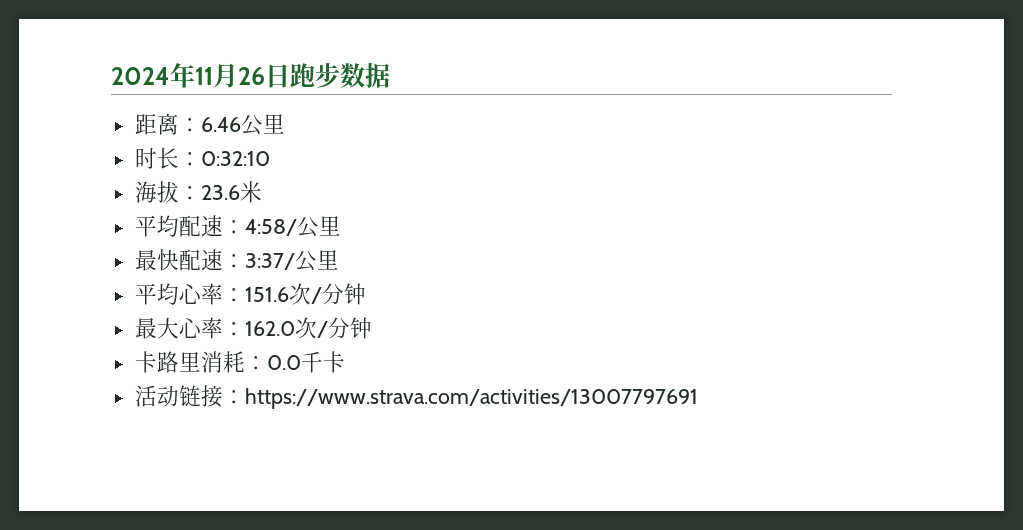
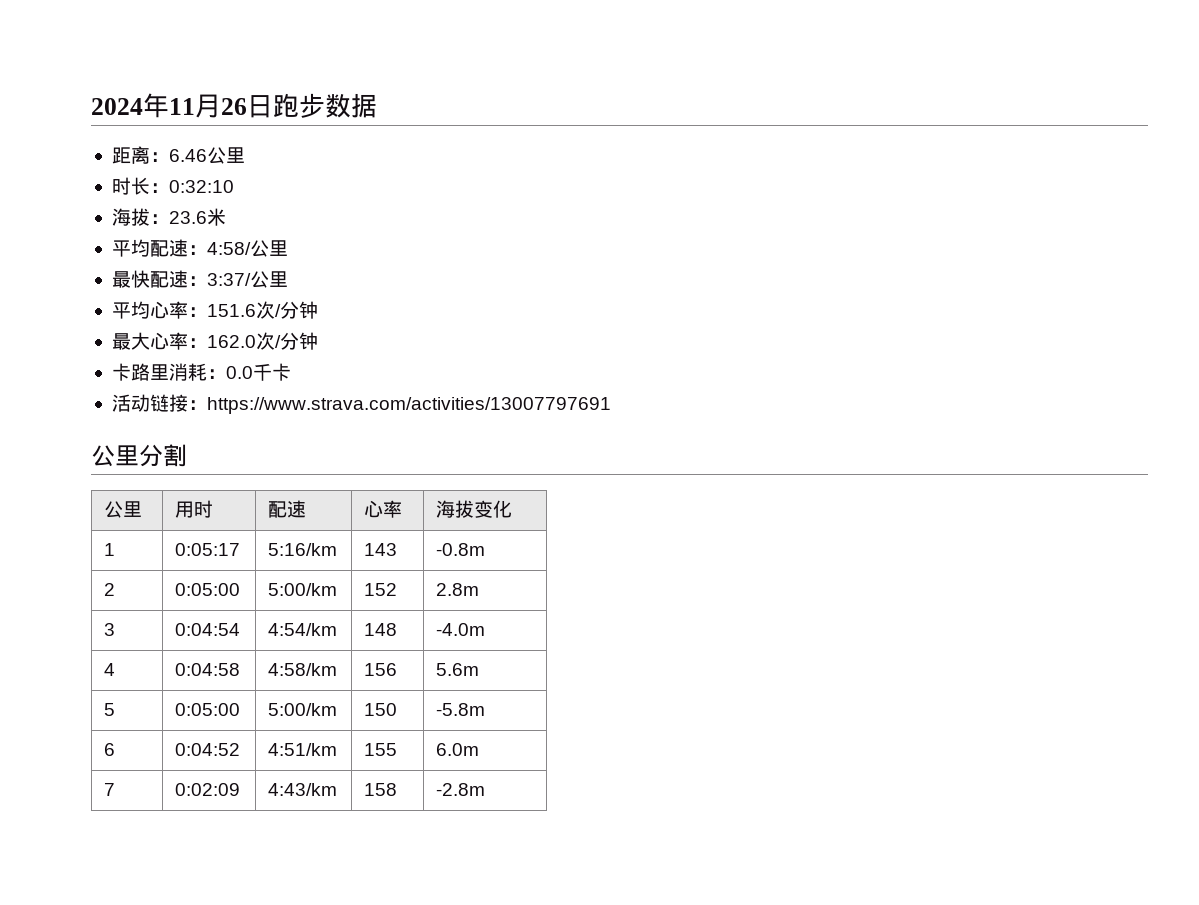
+ 公里分割
+ 公里 | 用时 | 配速 | 心率 | 海拔变化
+ 1 | 0:05:17 | 5:16/km | 143 | -0.8m
+ 2 | 0:05:00 | 5:00/km | 152 | 2.8m
+ 3 | 0:04:54 | 4:54/km | 148 | -4.0m
+ 4 | 0:04:58 | 4:58/km | 156 | 5.6m
+ 5 | 0:05:00 | 5:00/km | 150 | -5.8m
+ 6 | 0:04:52 | 4:51/km | 155 | 6.0m
+ 7 | 0:02:09 | 4:43/km | 158 | -2.8m

